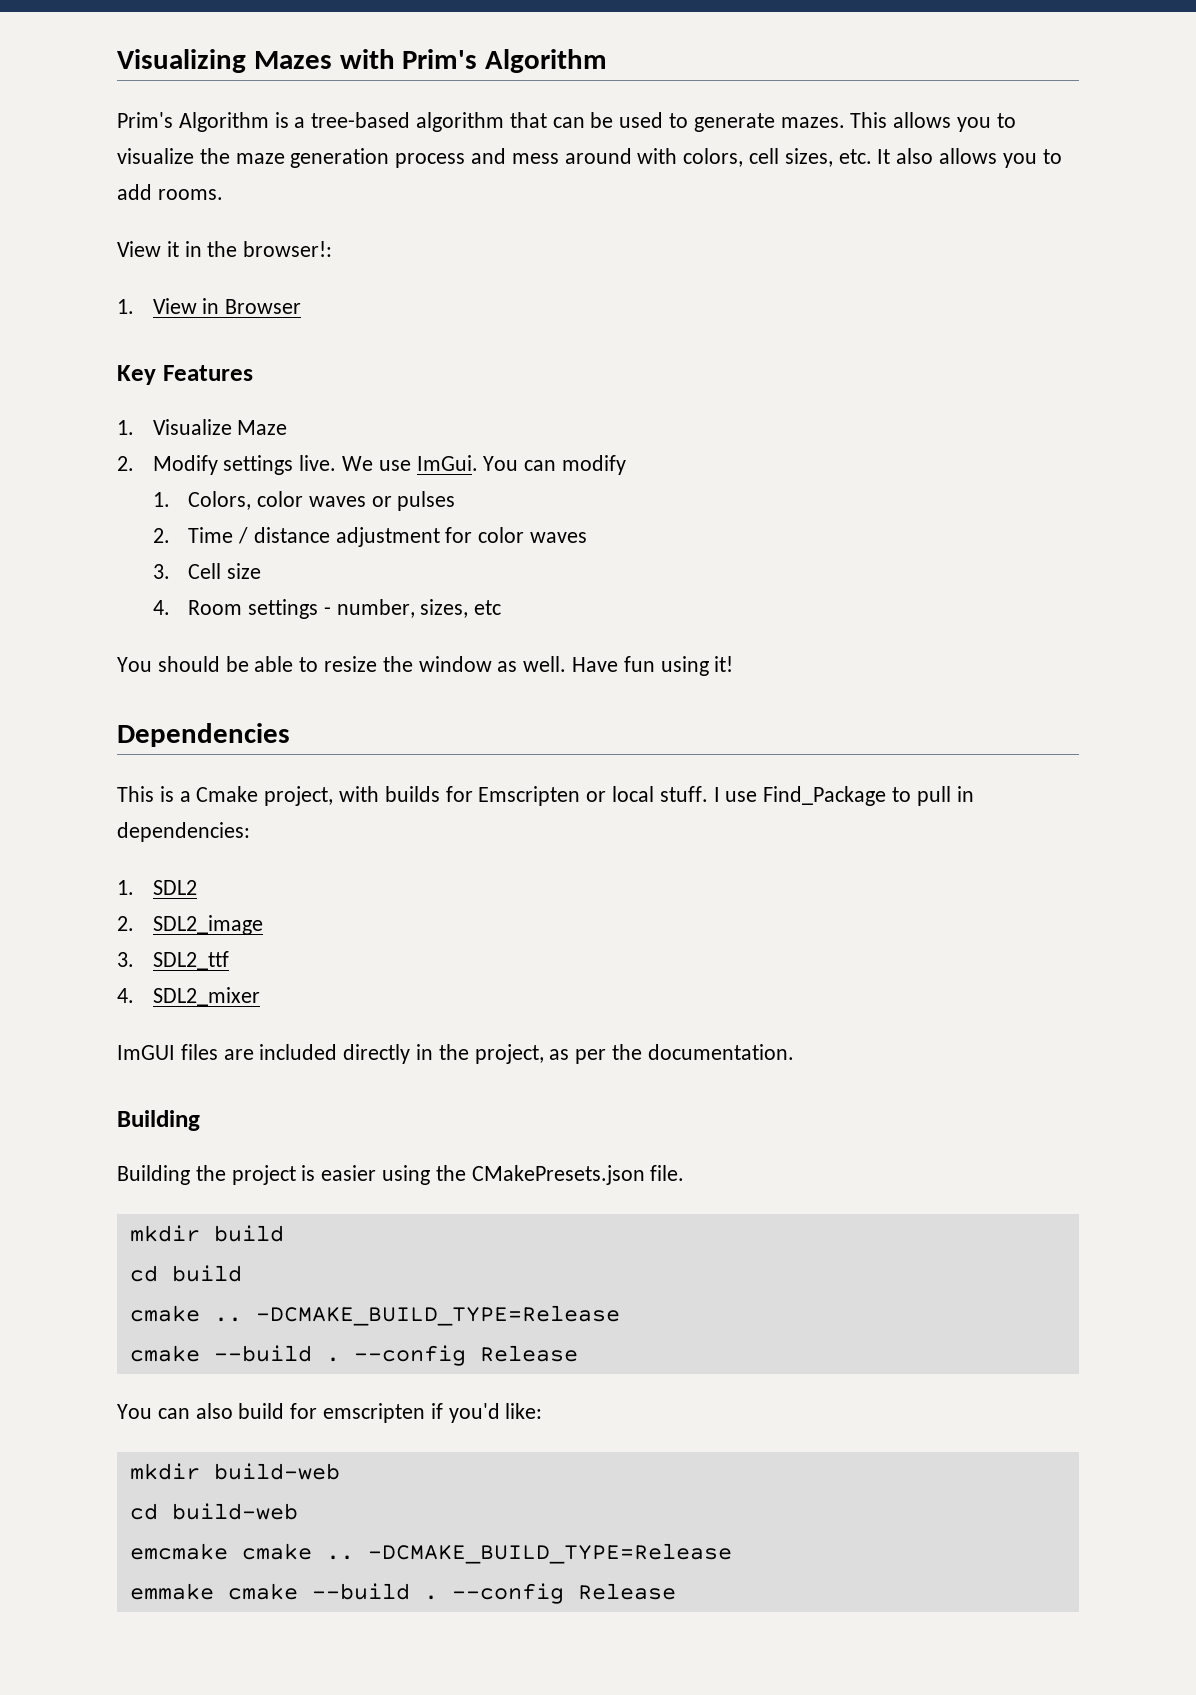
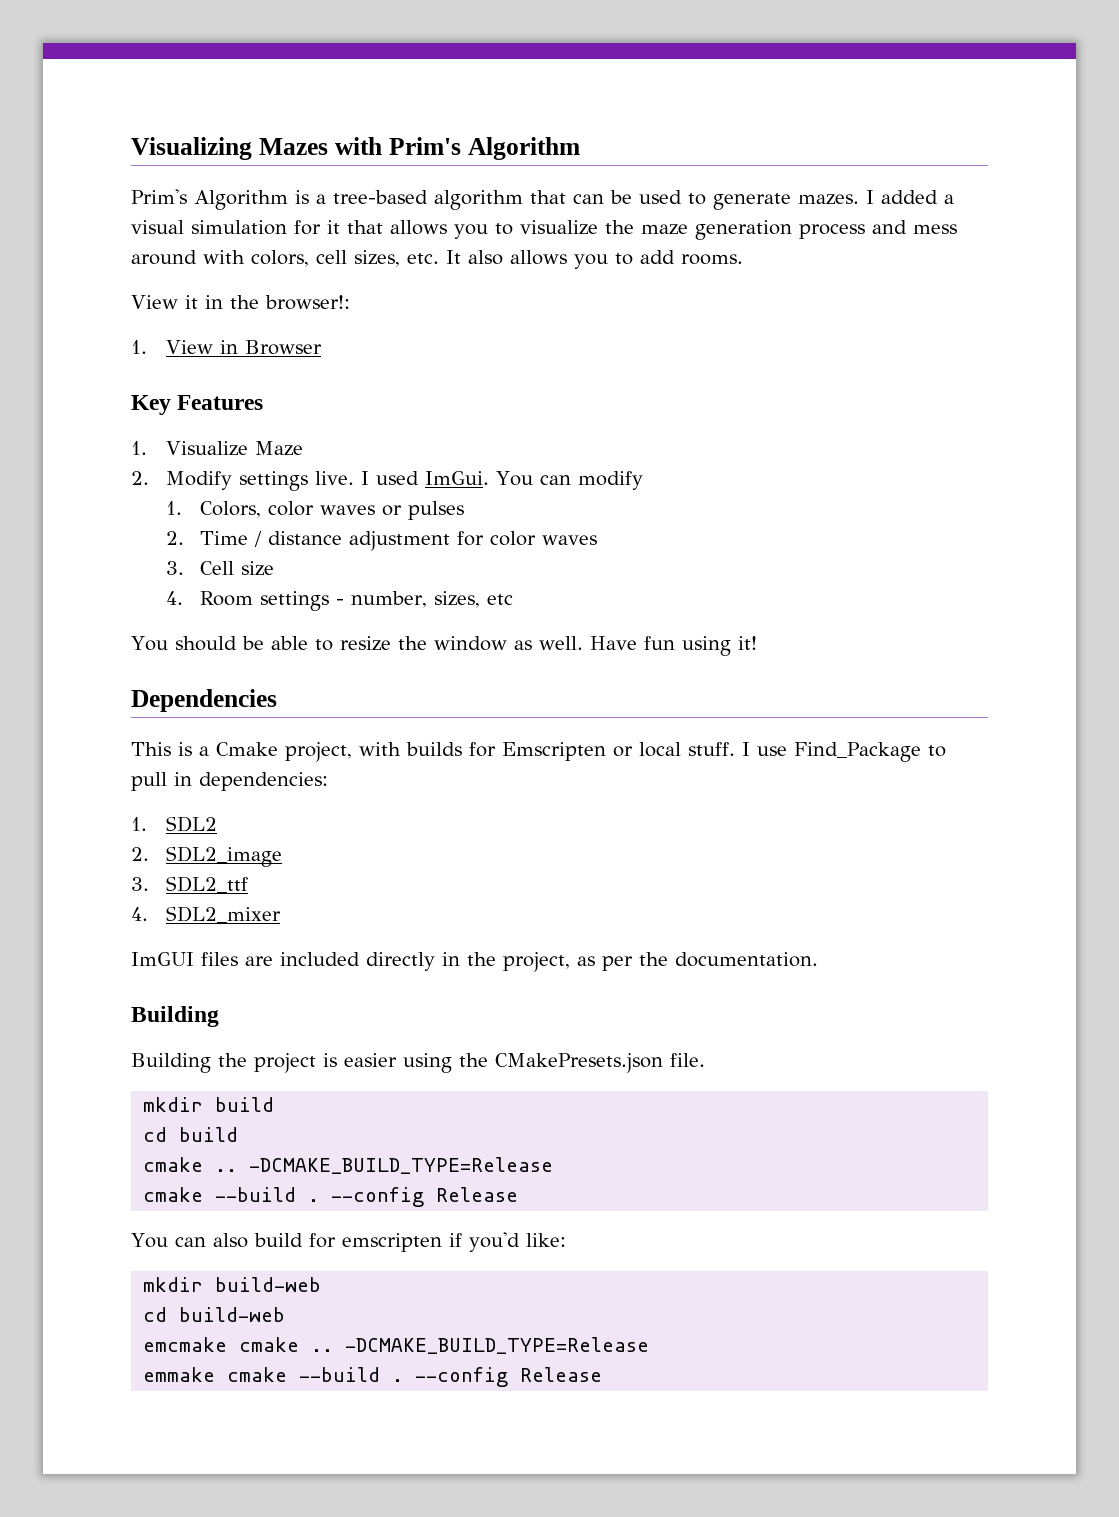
- This allows you to visualize the maze generation process and mess around with colors, cell sizes, etc. It also allows you to add rooms.
+ I added a visual simulation for it that allows you to visualize the maze generation process and mess around with colors, cell sizes, etc. It also allows you to add rooms.
- We use ImGui.
+ I used ImGui.

